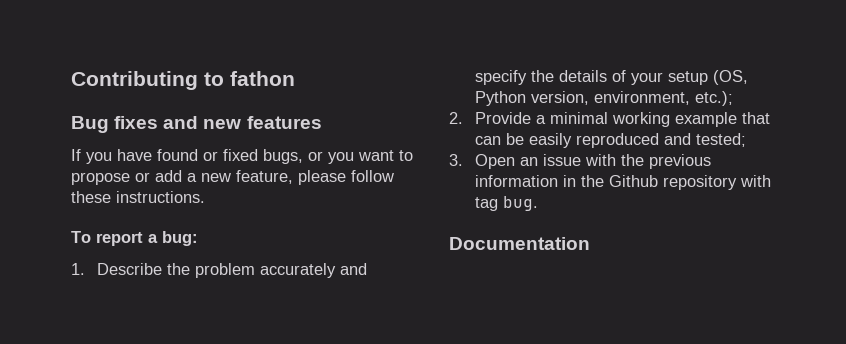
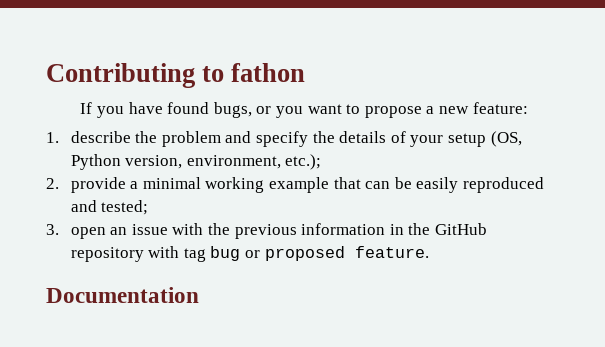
- Bug fixes and new features
- If you have found or fixed bugs, or you want to propose or add a new feature, please follow these instructions.
- To report a bug:
+ If you have found bugs, or you want to propose a new feature:
- 1. Describe the problem accurately and specify the details of your setup (OS, Python version, environment, etc.);
+ 1. describe the problem and specify the details of your setup (OS, Python version, environment, etc.);
- 2. Provide a minimal working example that can be easily reproduced and tested;
+ 2. provide a minimal working example that can be easily reproduced and tested;
- 3. Open an issue with the previous information in the Github repository with tag bug.
+ 3. open an issue with the previous information in the GitHub repository with tag bug or proposed feature.

